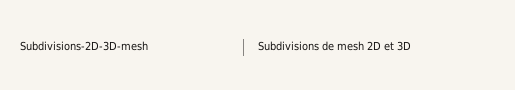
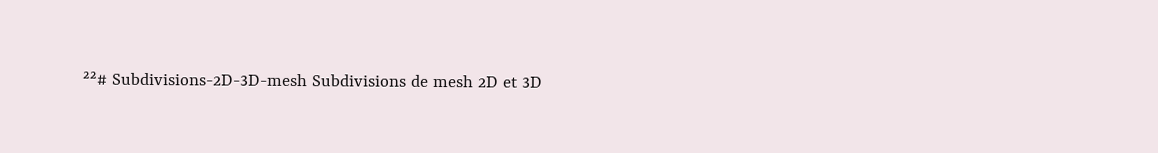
- Subdivisions-2D-3D-mesh
- Subdivisions de mesh 2D et 3D
+ ²²# Subdivisions-2D-3D-mesh Subdivisions de mesh 2D et 3D

